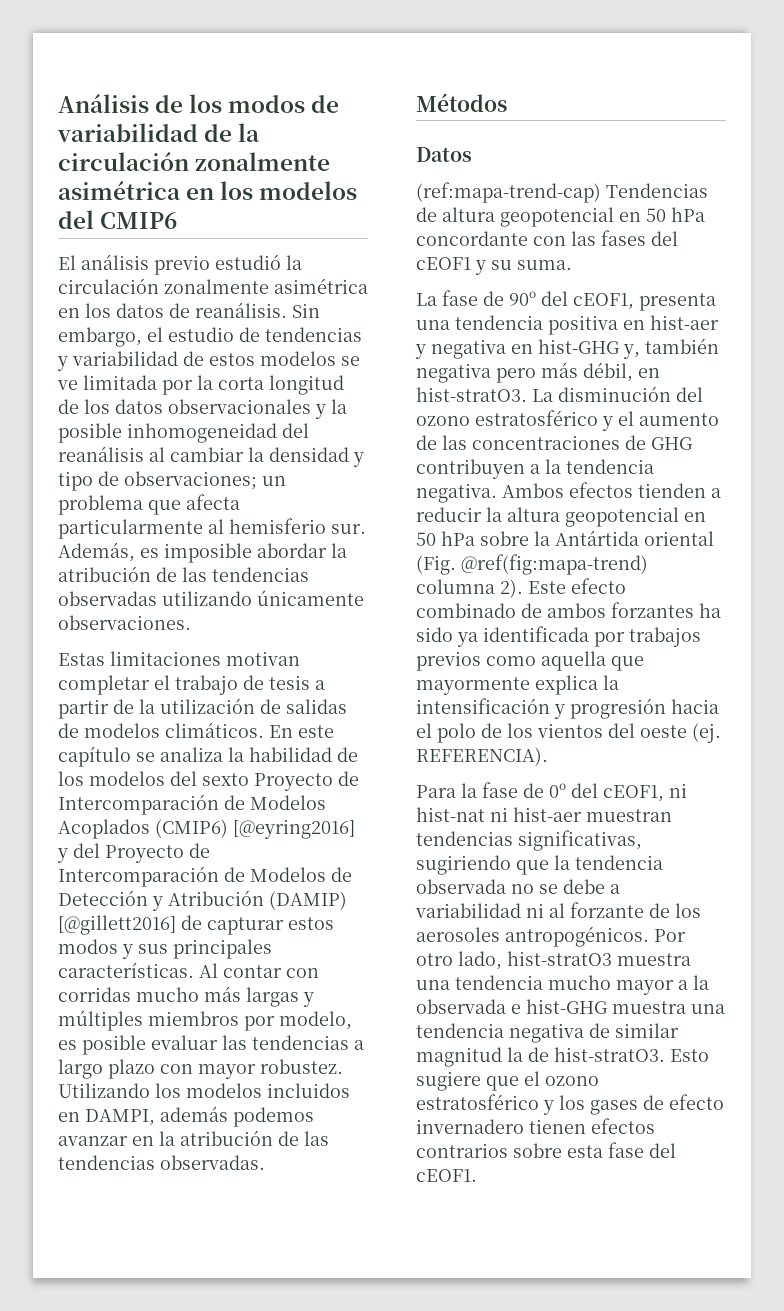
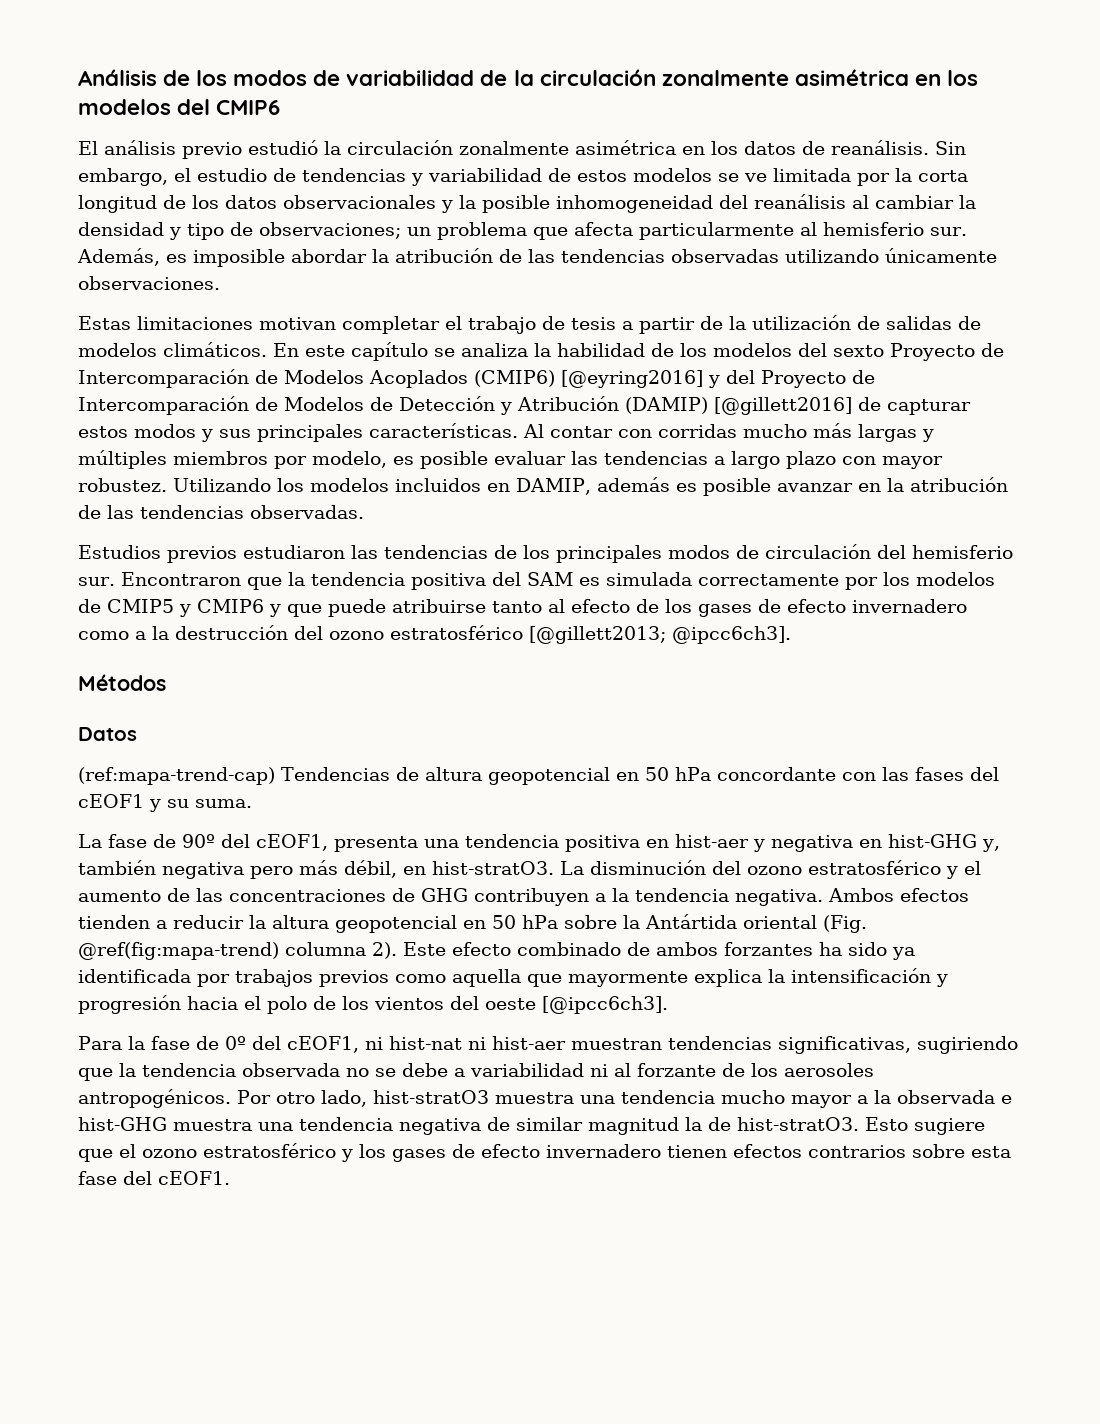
- Utilizando los modelos incluidos en DAMPI, además podemos avanzar en la atribución de las tendencias observadas.
+ Utilizando los modelos incluidos en DAMIP, además es posible avanzar en la atribución de las tendencias observadas.
+ Estudios previos estudiaron las tendencias de los principales modos de circulación del hemisferio sur. Encontraron que la tendencia positiva del SAM es simulada correctamente por los modelos de CMIP5 y CMIP6 y que puede atribuirse tanto al efecto de los gases de efecto invernadero como a la destrucción del ozono estratosférico [@gillett2013; @ipcc6ch3].
- Este efecto combinado de ambos forzantes ha sido ya identificada por trabajos previos como aquella que mayormente explica la intensificación y progresión hacia el polo de los vientos del oeste (ej. REFERENCIA).
+ Este efecto combinado de ambos forzantes ha sido ya identificada por trabajos previos como aquella que mayormente explica la intensificación y progresión hacia el polo de los vientos del oeste [@ipcc6ch3].

